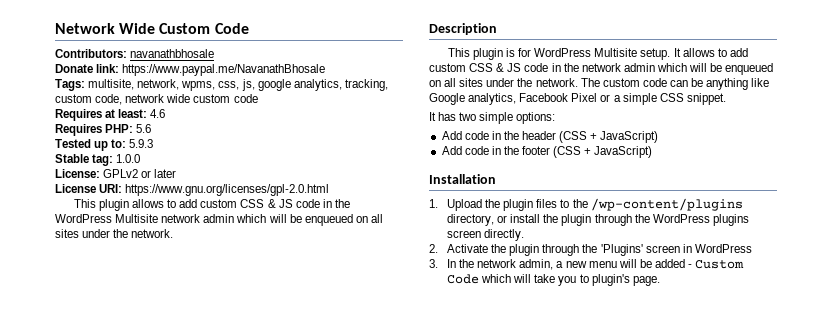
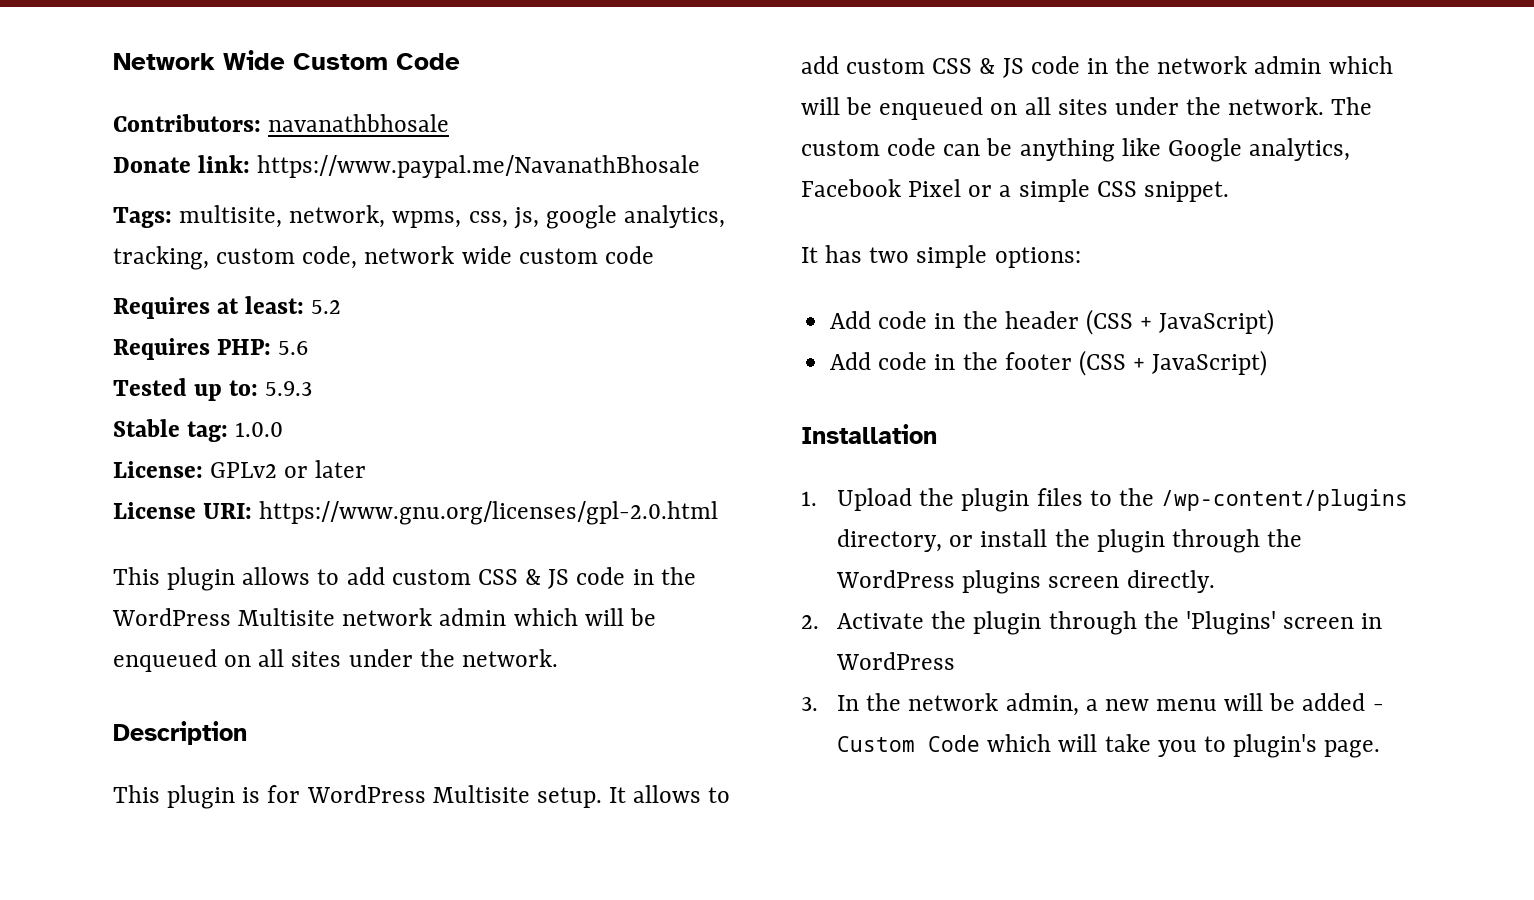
- Requires at least: 4.6
+ Requires at least: 5.2

